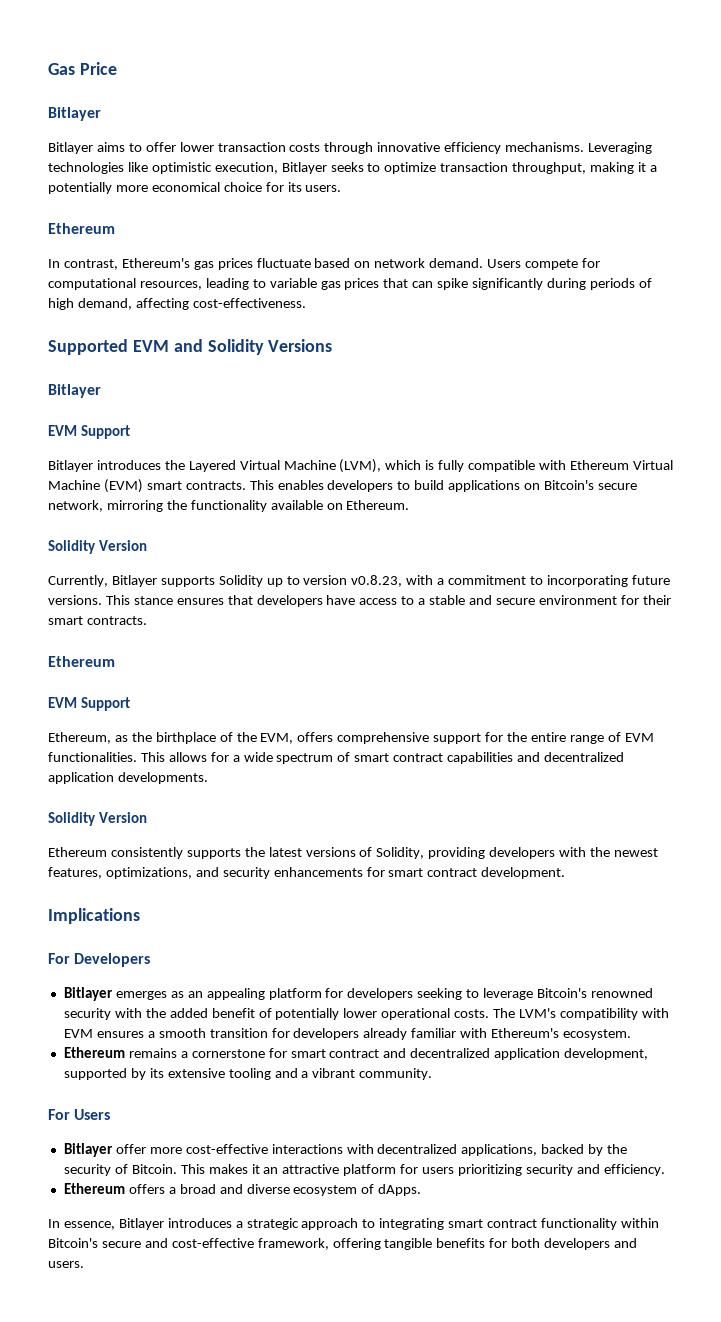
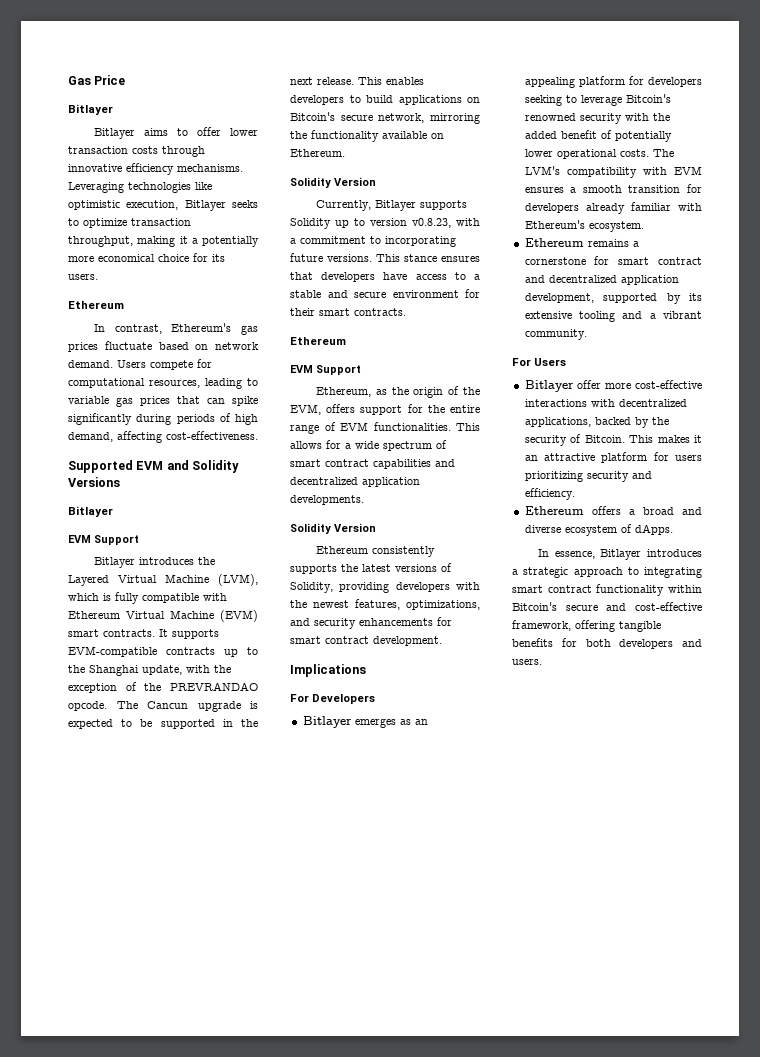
+ It supports EVM-compatible contracts up to the Shanghai update, with the exception of the PREVRANDAO opcode. The Cancun upgrade is expected to be supported in the next release.
- Ethereum, as the birthplace of the EVM, offers comprehensive support for the entire range of EVM functionalities.
+ Ethereum, as the origin of the EVM, offers support for the entire range of EVM functionalities.

